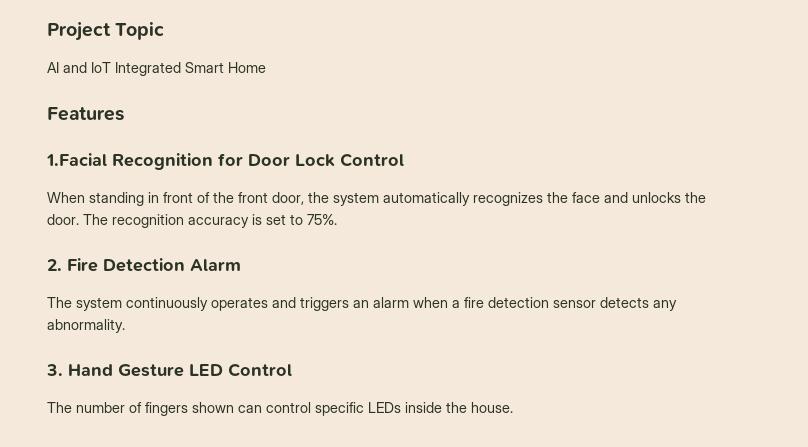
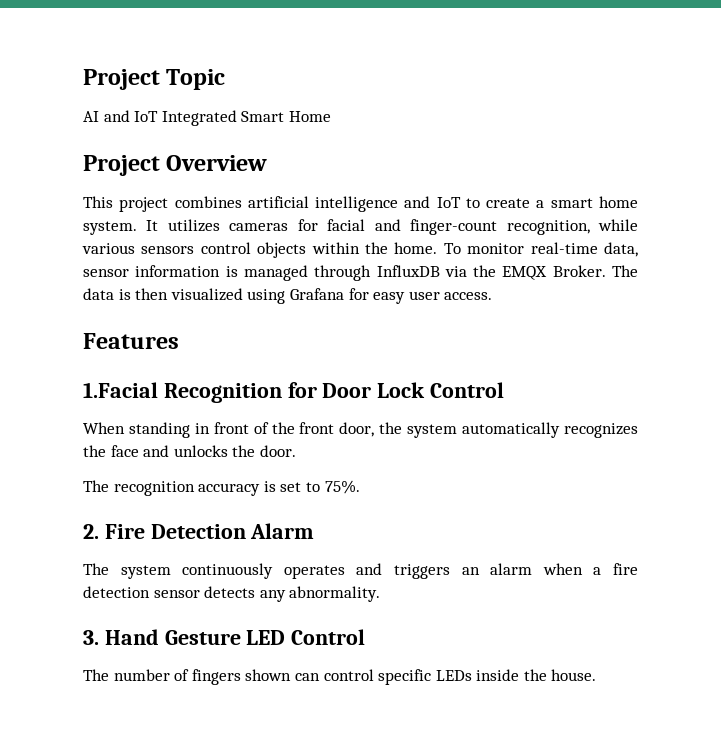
+ Project Overview
+ This project combines artificial intelligence and IoT to create a smart home system. It utilizes cameras for facial and finger-count recognition, while various sensors control objects within the home. To monitor real-time data, sensor information is managed through InfluxDB via the EMQX Broker. The data is then visualized using Grafana for easy user access.
- When standing in front of the front door, the system automatically recognizes the face and unlocks the door. The recognition accuracy is set to 75%.
+ When standing in front of the front door, the system automatically recognizes the face and unlocks the door.
+ The recognition accuracy is set to 75%.

